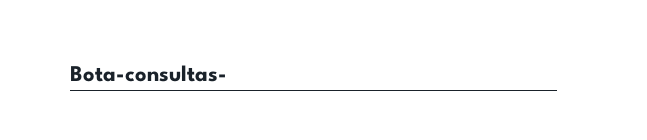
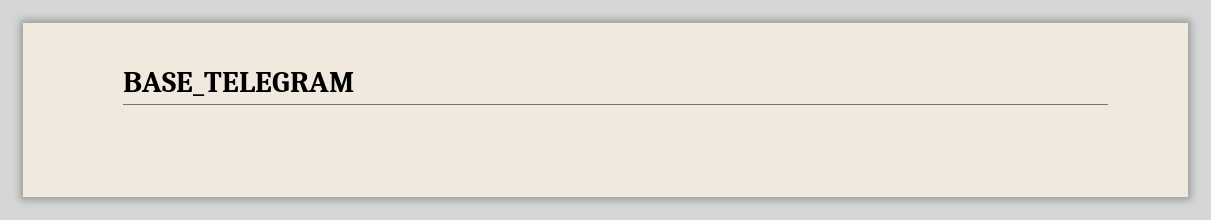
- Bota-consultas-
+ BASE_TELEGRAM

